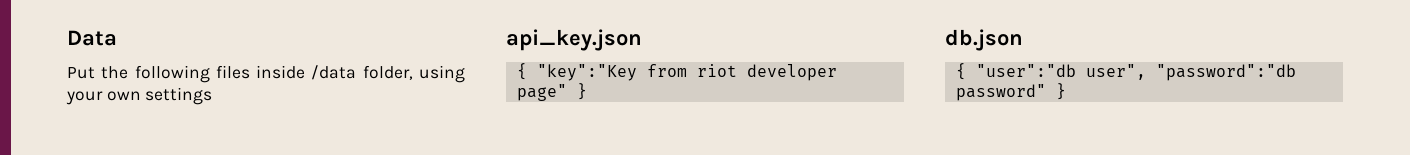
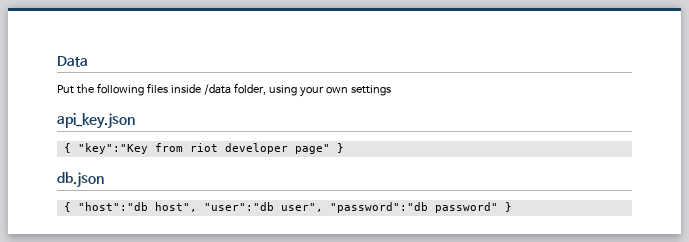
- { "user":"db user", "password":"db password" }
+ { "host":"db host", "user":"db user", "password":"db password" }

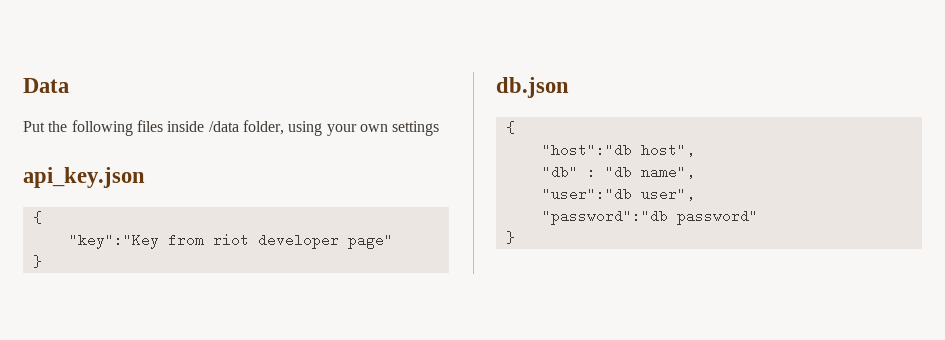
  api_key.json
- { "key":"Key from riot developer page" }
+ {
+ "key":"Key from riot developer page"
+ }
  db.json
- { "host":"db host", "user":"db user", "password":"db password" }
+ {
+ "host":"db host",
+ "db" : "db name",
+ "user":"db user",
+ "password":"db password"
+ }

